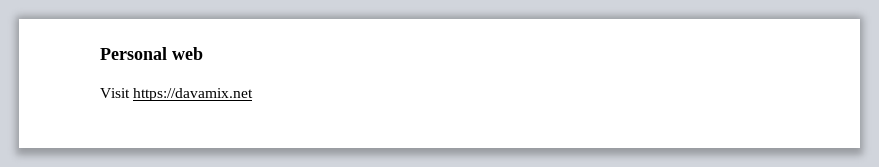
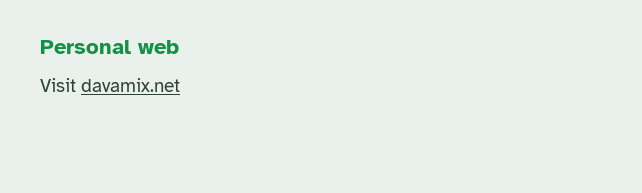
- Visit https://davamix.net
+ Visit davamix.net

